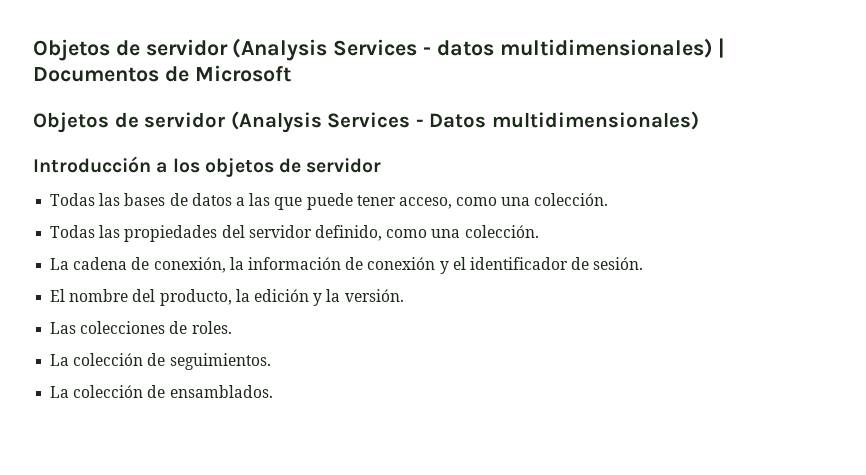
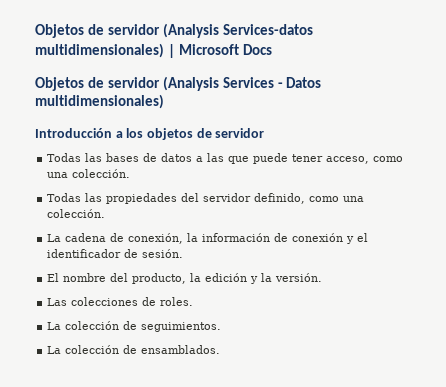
- Objetos de servidor (Analysis Services - datos multidimensionales) | Documentos de Microsoft
+ Objetos de servidor (Analysis Services-datos multidimensionales) | Microsoft Docs

